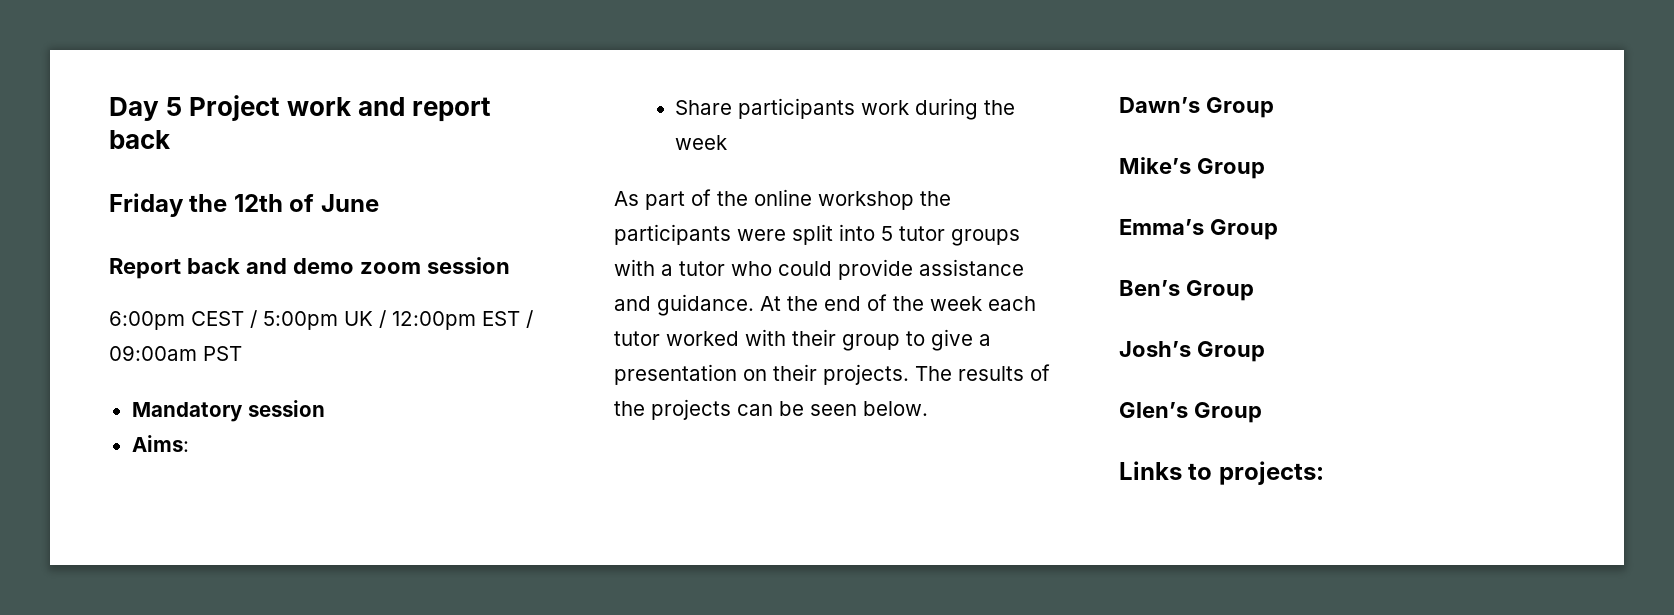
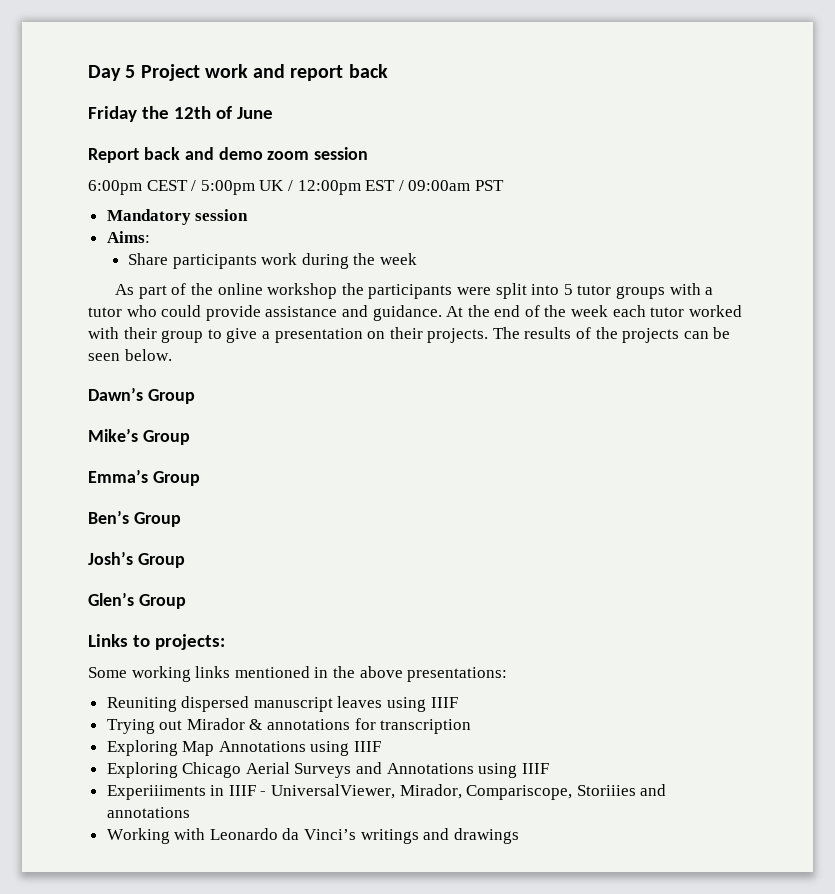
+ Some working links mentioned in the above presentations:
+ Reuniting dispersed manuscript leaves using IIIF
+ Trying out Mirador & annotations for transcription
+ Exploring Map Annotations using IIIF
+ Exploring Chicago Aerial Surveys and Annotations using IIIF
+ Experiiiments in IIIF - UniversalViewer, Mirador, Compariscope, Storiiies and annotations
+ Working with Leonardo da Vinci’s writings and drawings

